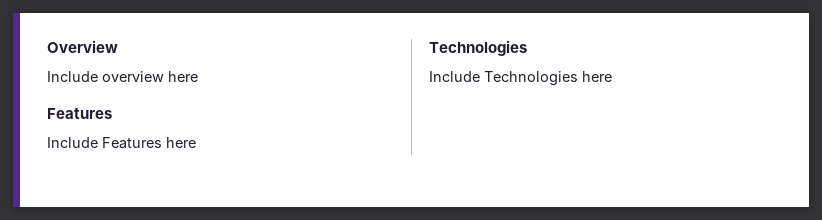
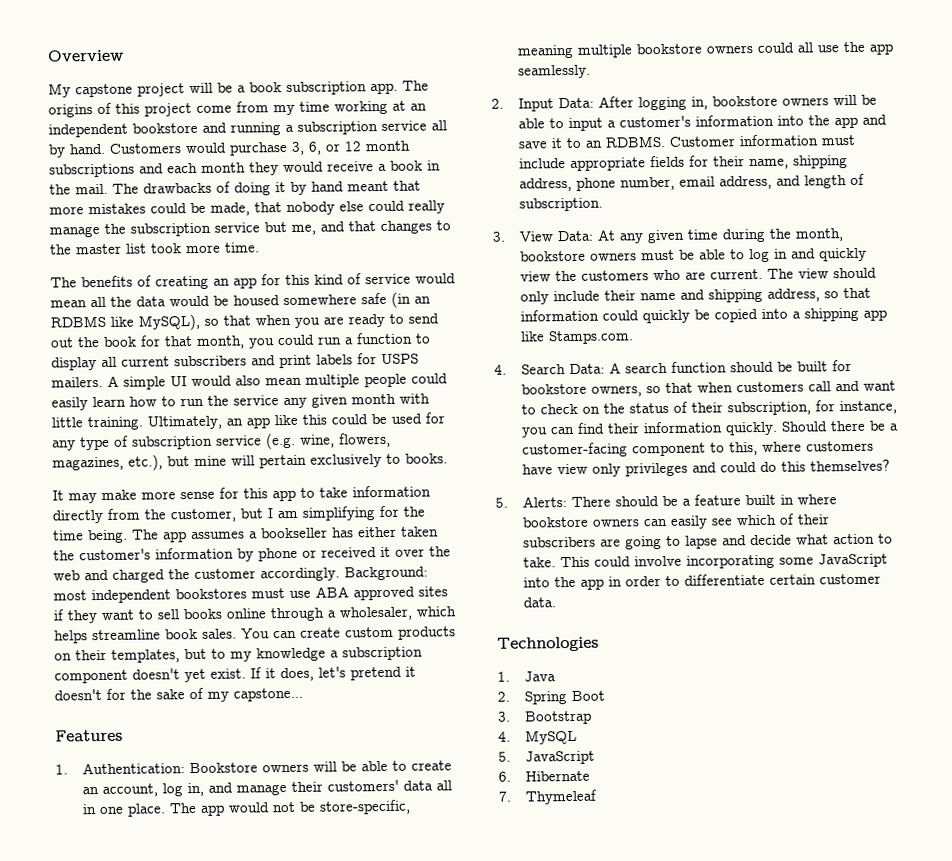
- Include overview here
+ My capstone project will be a book subscription app. The origins of this project come from my time working at an independent bookstore and running a subscription service all by hand. Customers would purchase 3, 6, or 12 month subscriptions and each month they would receive a book in the mail. The drawbacks of doing it by hand meant that more mistakes could be made, that nobody else could really manage the subscription service but me, and that changes to the master list took more time.
+ The benefits of creating an app for this kind of service would mean all the data would be housed somewhere safe (in an RDBMS like MySQL), so that when you are ready to send out the book for that month, you could run a function to display all current subscribers and print labels for USPS mailers. A simple UI would also mean multiple people could easily learn how to run the service any given month with little training. Ultimately, an app like this could be used for any type of subscription service (e.g. wine, flowers, magazines, etc.), but mine will pertain exclusively to books.
+ It may make more sense for this app to take information directly from the customer, but I am simplifying for the time being. The app assumes a bookseller has either taken the customer's information by phone or received it over the web and charged the customer accordingly. Background: most independent bookstores must use ABA approved sites if they want to sell books online through a wholesaler, which helps streamline book sales. You can create custom products on their templates, but to my knowledge a subscription component doesn't yet exist. If it does, let's pretend it doesn't for the sake of my capstone...
  Features
- Include Features here
+ 1. Authentication: Bookstore owners will be able to create an account, log in, and manage their customers' data all in one place. The app would not be store-specific, meaning multiple bookstore owners could all use the app seamlessly.
+ 2. Input Data: After logging in, bookstore owners will be able to input a customer's information into the app and save it to an RDBMS. Customer information must include appropriate fields for their name, shipping address, phone number, email address, and length of subscription.
+ 3. View Data: At any given time during the month, bookstore owners must be able to log in and quickly view the customers who are current. The view should only include their name and shipping address, so that information could quickly be copied into a shipping app like Stamps.com.
+ 4. Search Data: A search function should be built for bookstore owners, so that when customers call and want to check on the status of their subscription, for instance, you can find their information quickly. Should there be a customer-facing component to this, where customers have view only privileges and could do this themselves?
+ 5. Alerts: There should be a feature built in where bookstore owners can easily see which of their subscribers are going to lapse and decide what action to take. This could involve incorporating some JavaScript into the app in order to differentiate certain customer data.
  Technologies
- Include Technologies here
+ 1. Java
+ 2. Spring Boot
+ 3. Bootstrap
+ 4. MySQL
+ 5. JavaScript
+ 6. Hibernate
+ 7. Thymeleaf

